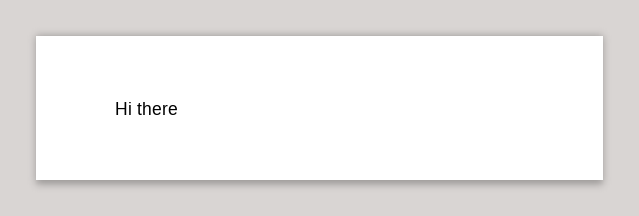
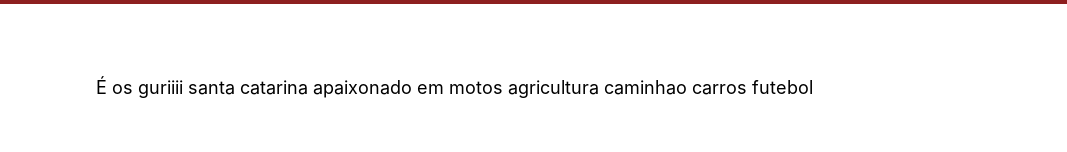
- Hi there
+ É os guriiii santa catarina apaixonado em motos agricultura caminhao carros futebol

